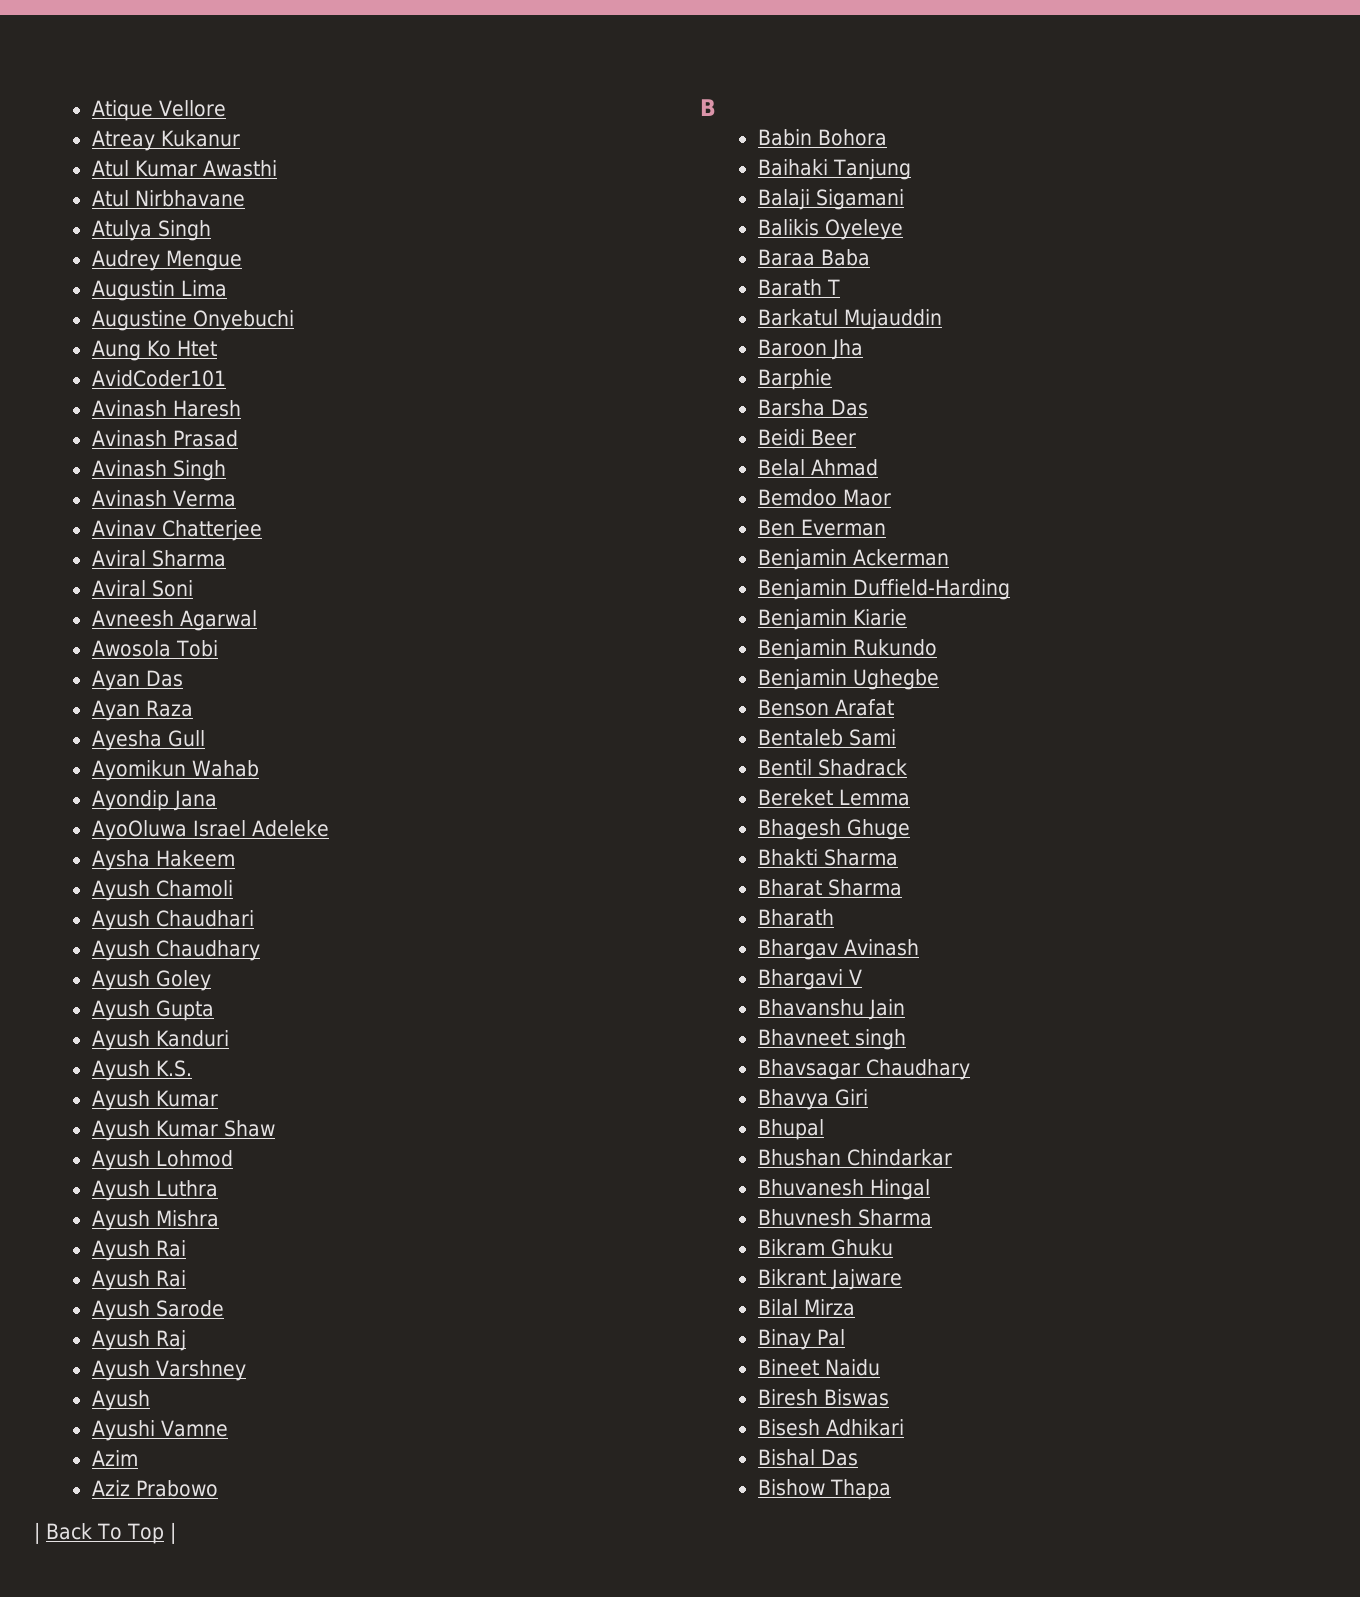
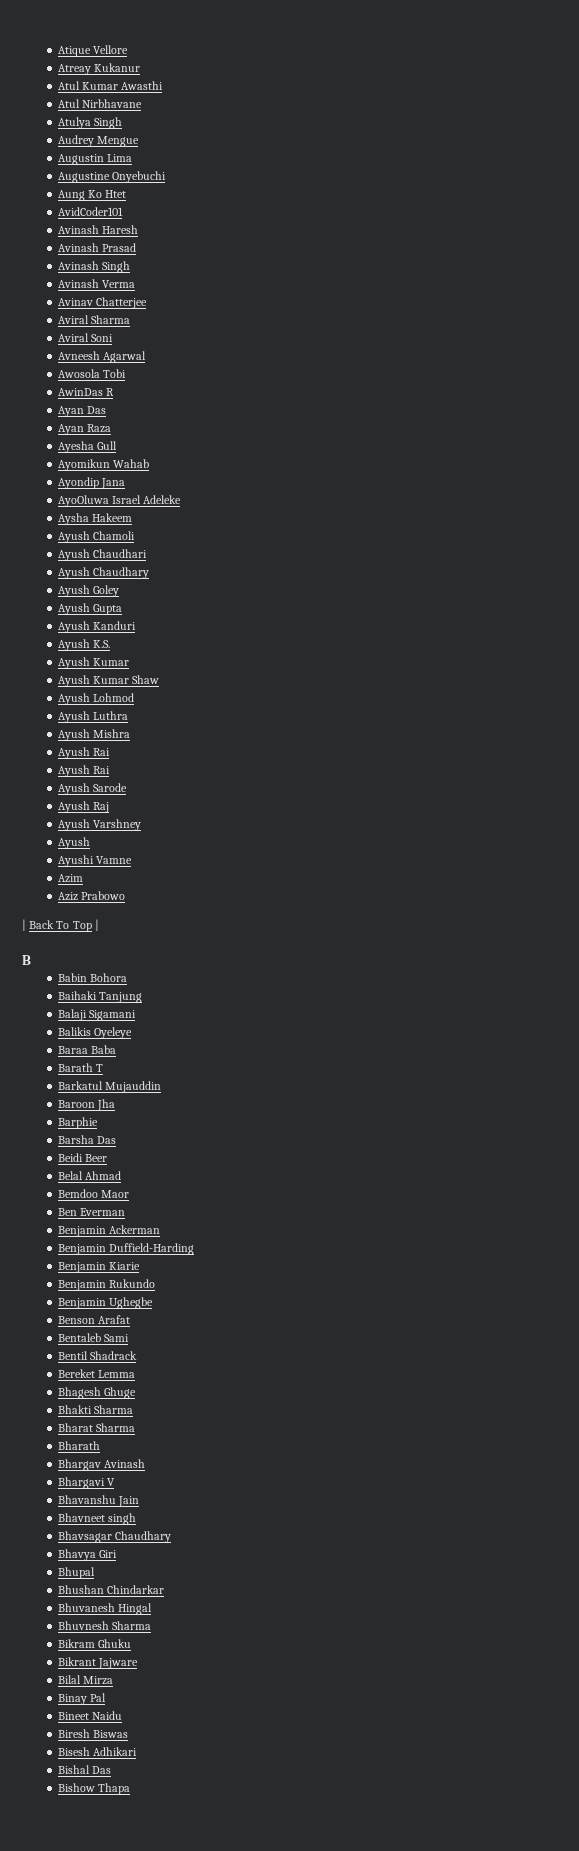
+ AwinDas R

